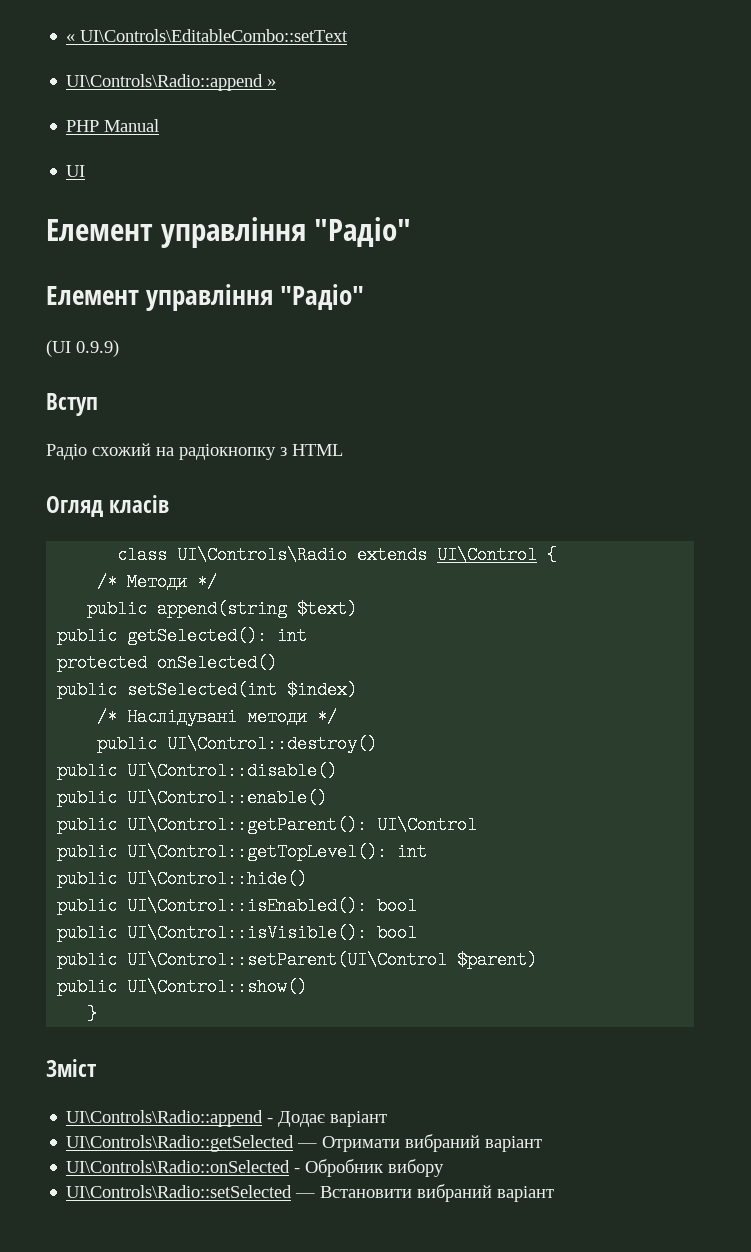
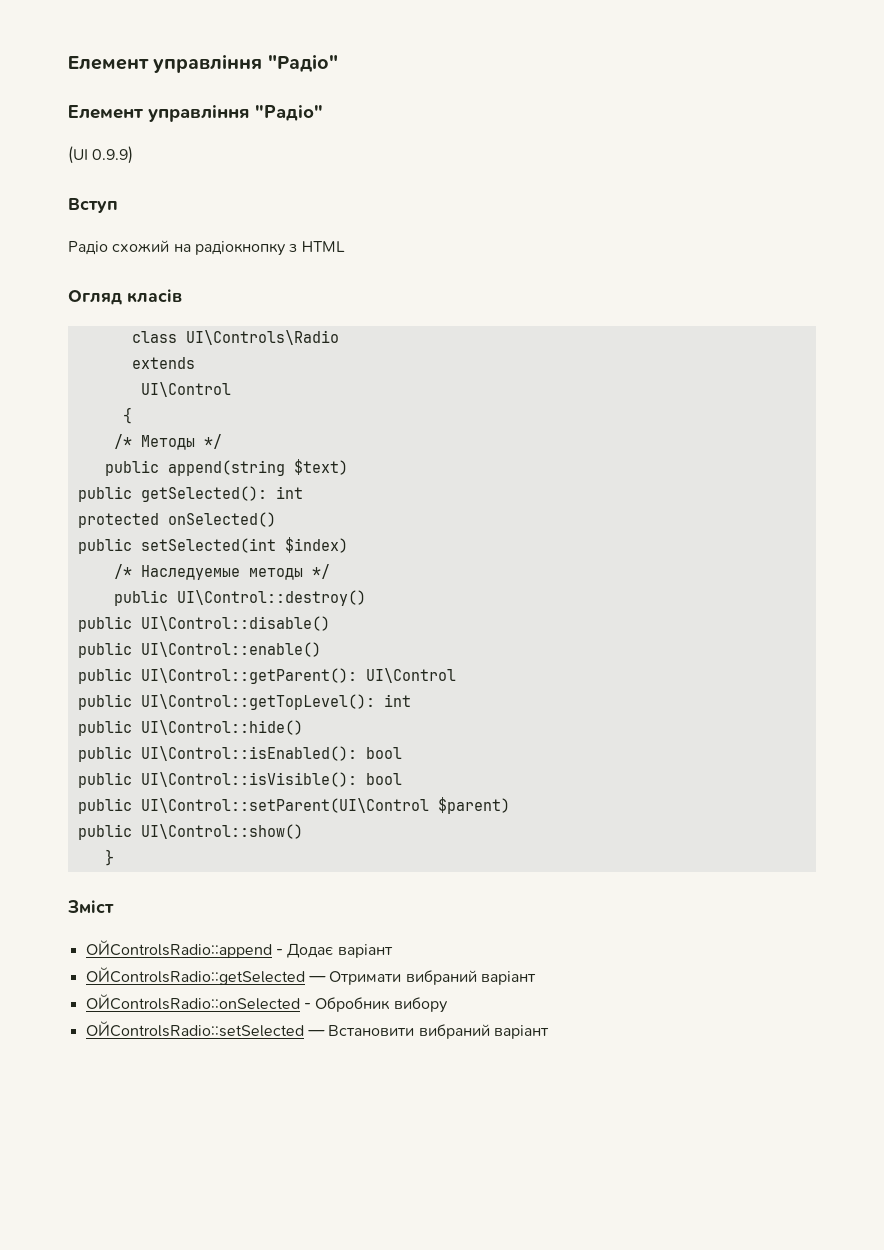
- « UI\Controls\EditableCombo::setText
- UI\Controls\Radio::append »
- PHP Manual
- UI
- class UI\Controls\Radio extends UI\Control {
+ class UI\Controls\Radio
+ extends
+ UI\Control
+ {
- /* Методи */
+ /* Методы */
- /* Наслідувані методи */
+ /* Наследуемые методы */
- UI\Controls\Radio::append - Додає варіант
+ ОЙControlsRadio::append - Додає варіант
- UI\Controls\Radio::getSelected — Отримати вибраний варіант
+ ОЙControlsRadio::getSelected — Отримати вибраний варіант
- UI\Controls\Radio::onSelected - Обробник вибору
+ ОЙControlsRadio::onSelected - Обробник вибору
- UI\Controls\Radio::setSelected — Встановити вибраний варіант
+ ОЙControlsRadio::setSelected — Встановити вибраний варіант

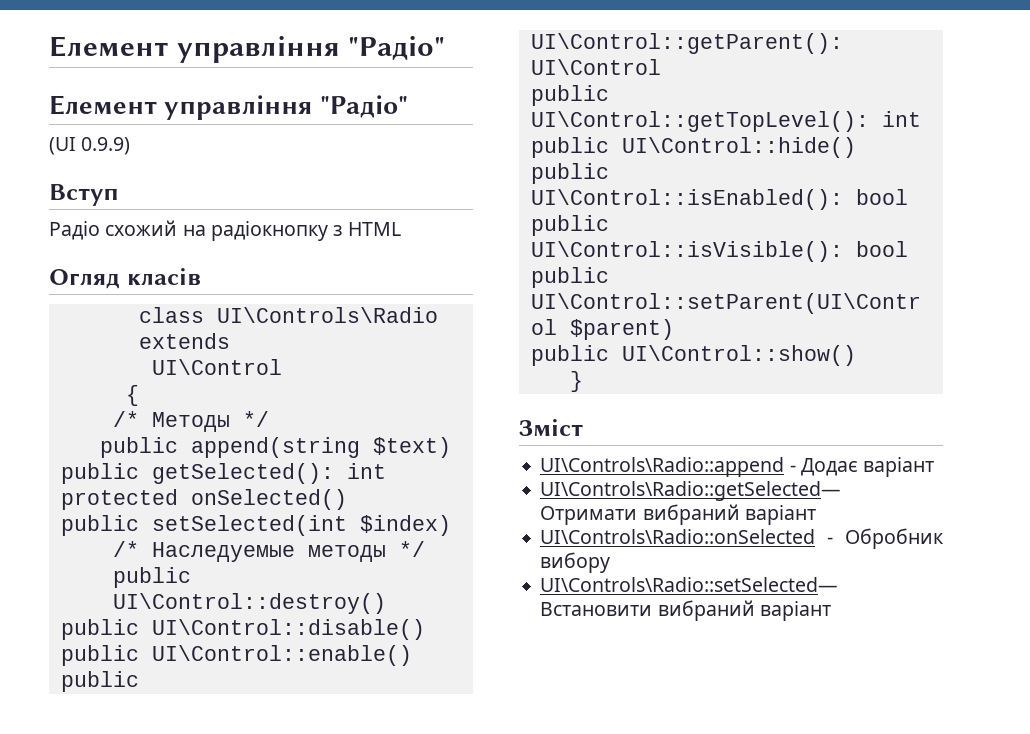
- ОЙControlsRadio::append - Додає варіант
+ UI\Controls\Radio::append - Додає варіант
- ОЙControlsRadio::getSelected — Отримати вибраний варіант
+ UI\Controls\Radio::getSelected— Отримати вибраний варіант
- ОЙControlsRadio::onSelected - Обробник вибору
+ UI\Controls\Radio::onSelected - Обробник вибору
- ОЙControlsRadio::setSelected — Встановити вибраний варіант
+ UI\Controls\Radio::setSelected— Встановити вибраний варіант

